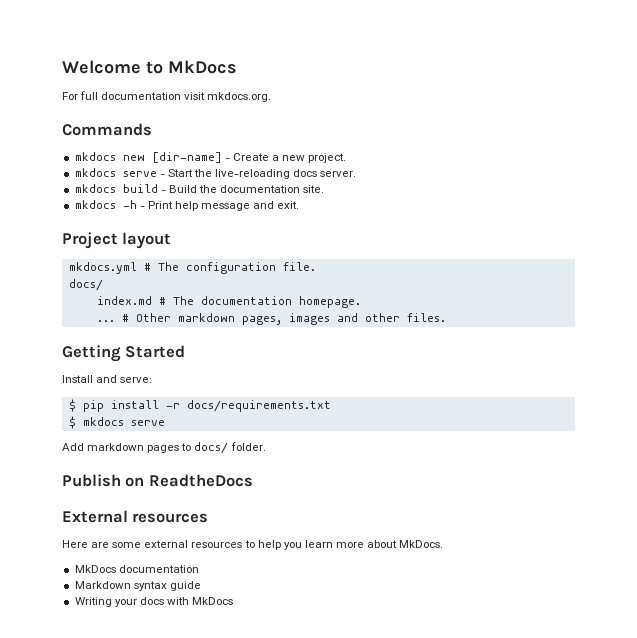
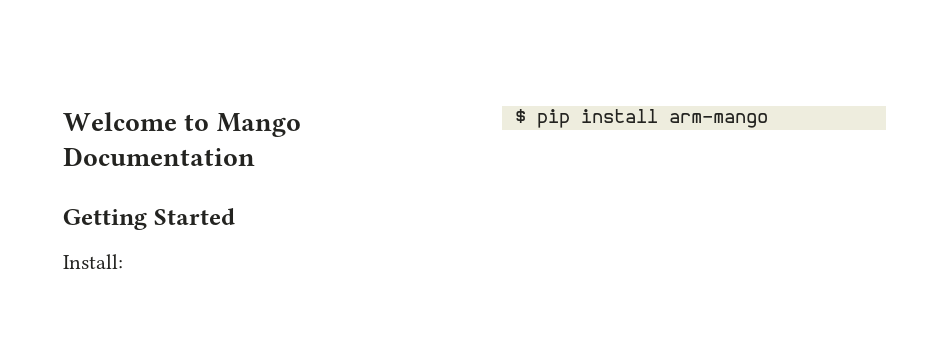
- Welcome to MkDocs
- For full documentation visit mkdocs.org.
- Commands
- mkdocs new [dir-name] - Create a new project.
- mkdocs serve - Start the live-reloading docs server.
- mkdocs build - Build the documentation site.
- mkdocs -h - Print help message and exit.
- Project layout
- mkdocs.yml # The configuration file.
- docs/
- index.md # The documentation homepage.
- ... # Other markdown pages, images and other files.
+ Welcome to Mango Documentation
- Install and serve:
+ Install:
- $ pip install -r docs/requirements.txt
- $ mkdocs serve
- Add markdown pages to docs/ folder.
- Publish on ReadtheDocs
- External resources
- Here are some external resources to help you learn more about MkDocs.
- MkDocs documentation
- Markdown syntax guide
- Writing your docs with MkDocs
+ $ pip install arm-mango

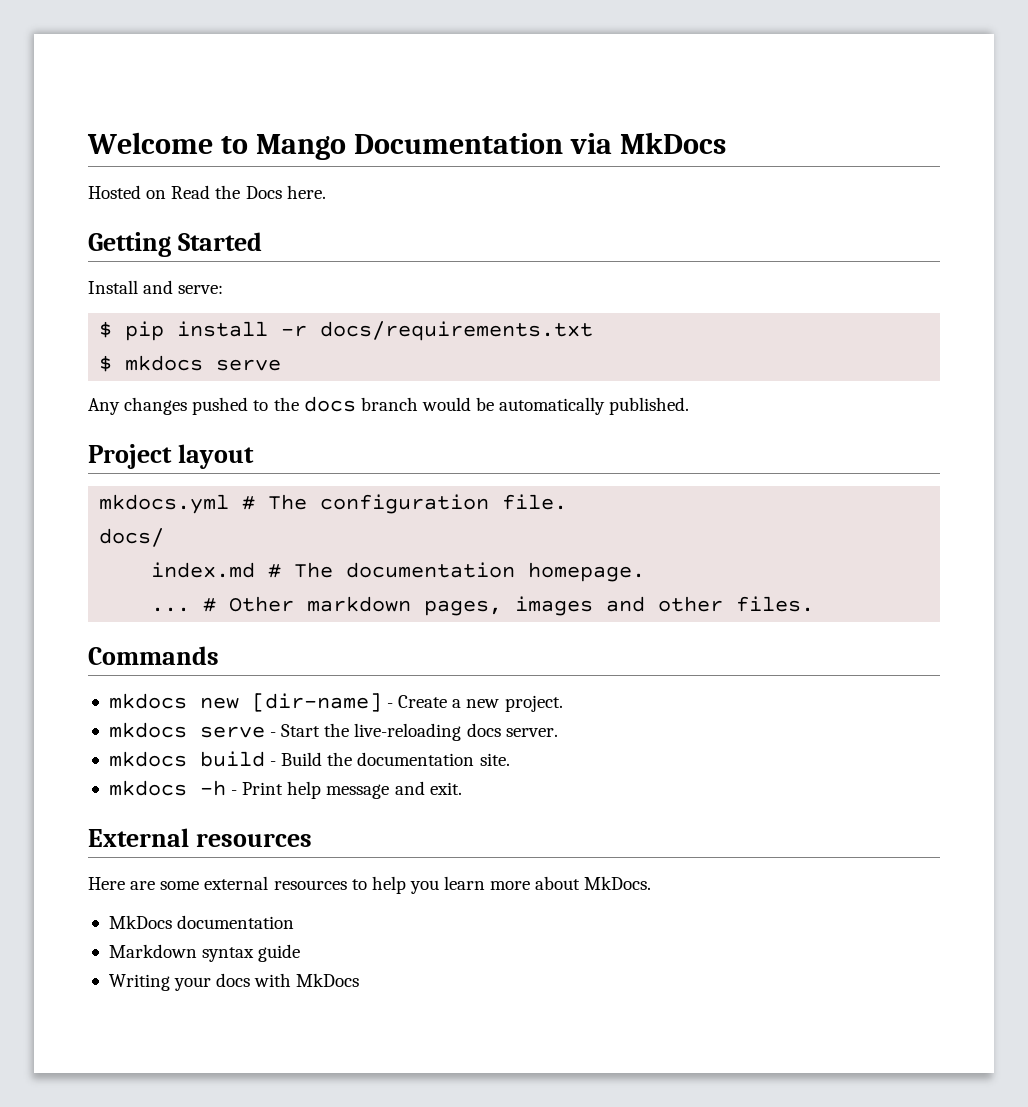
- Welcome to Mango Documentation
+ Welcome to Mango Documentation via MkDocs
+ Hosted on Read the Docs here.
- Install:
+ Install and serve:
- $ pip install arm-mango
+ $ pip install -r docs/requirements.txt
+ $ mkdocs serve
+ Any changes pushed to the docs branch would be automatically published.
+ Project layout
+ mkdocs.yml # The configuration file.
+ docs/
+ index.md # The documentation homepage.
+ ... # Other markdown pages, images and other files.
+ Commands
+ mkdocs new [dir-name] - Create a new project.
+ mkdocs serve - Start the live-reloading docs server.
+ mkdocs build - Build the documentation site.
+ mkdocs -h - Print help message and exit.
+ External resources
+ Here are some external resources to help you learn more about MkDocs.
+ MkDocs documentation
+ Markdown syntax guide
+ Writing your docs with MkDocs

